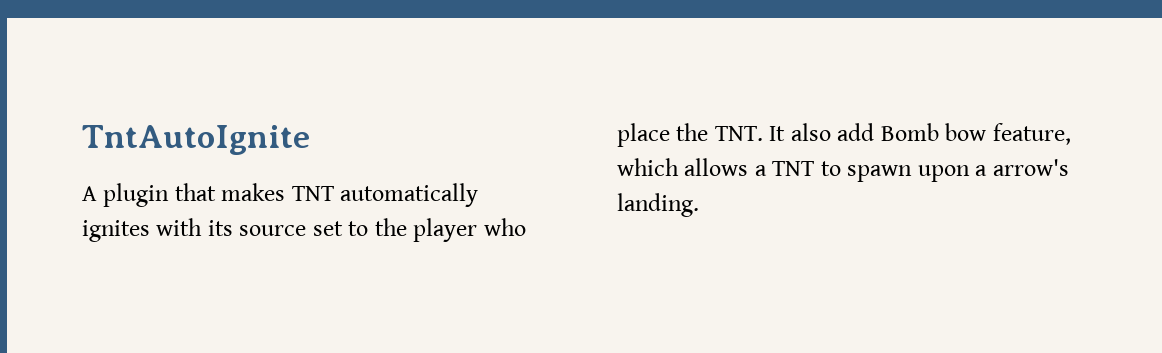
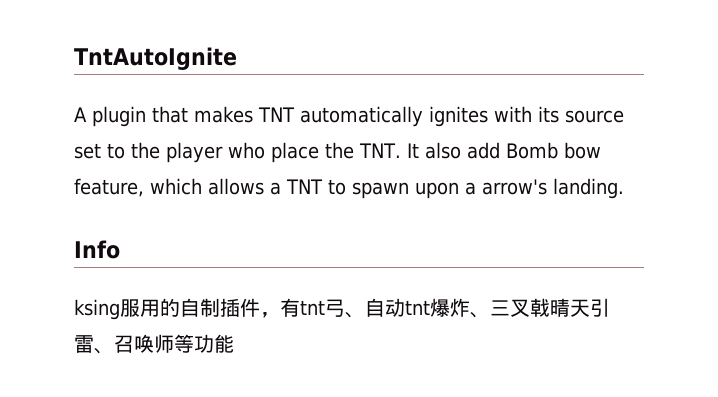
+ Info
+ ksing服用的自制插件，有tnt弓、自动tnt爆炸、三叉戟晴天引雷、召唤师等功能

